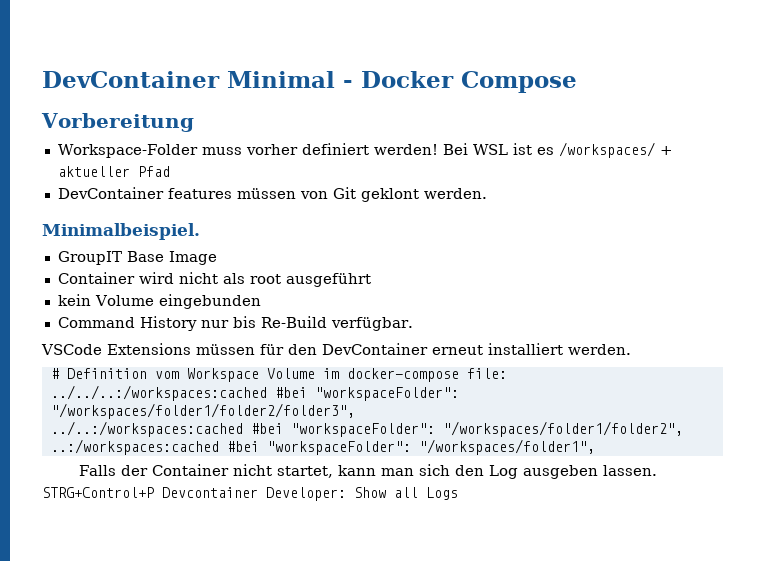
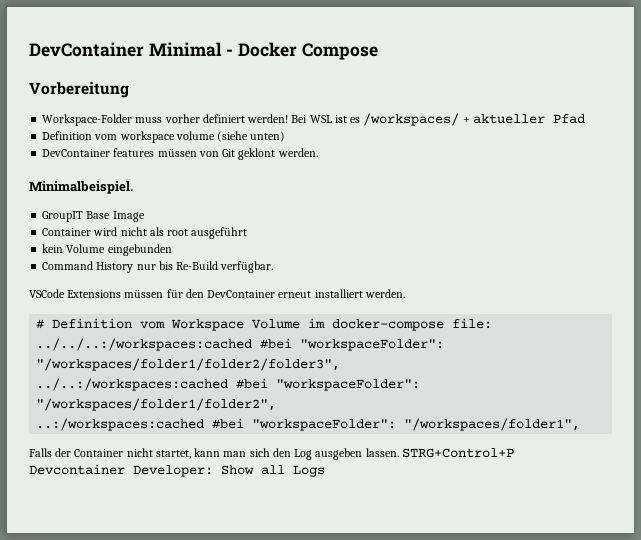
+ Definition vom workspace volume (siehe unten)

